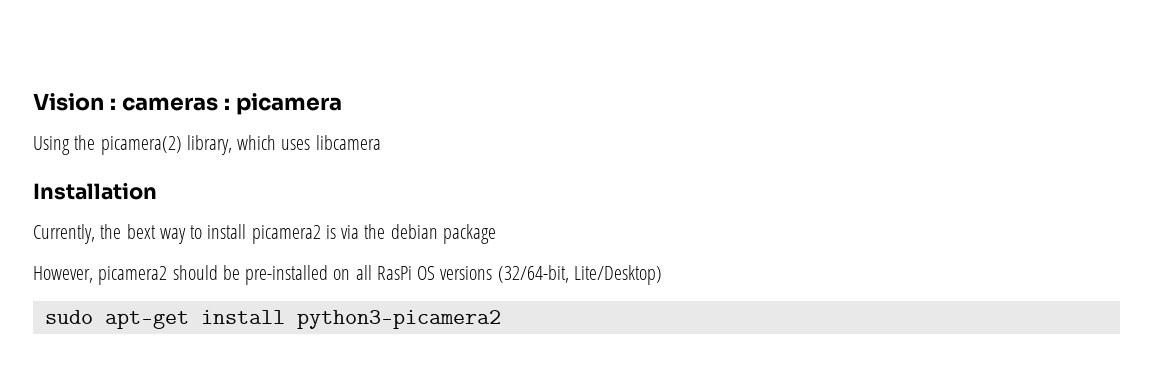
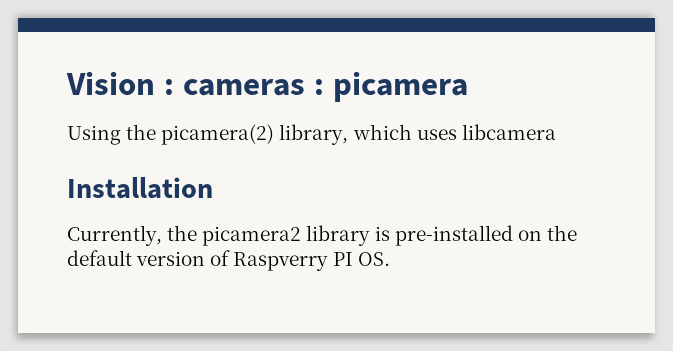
- Currently, the bext way to install picamera2 is via the debian package
- However, picamera2 should be pre-installed on all RasPi OS versions (32/64-bit, Lite/Desktop)
- sudo apt-get install python3-picamera2
+ Currently, the picamera2 library is pre-installed on the default version of Raspverry PI OS.

